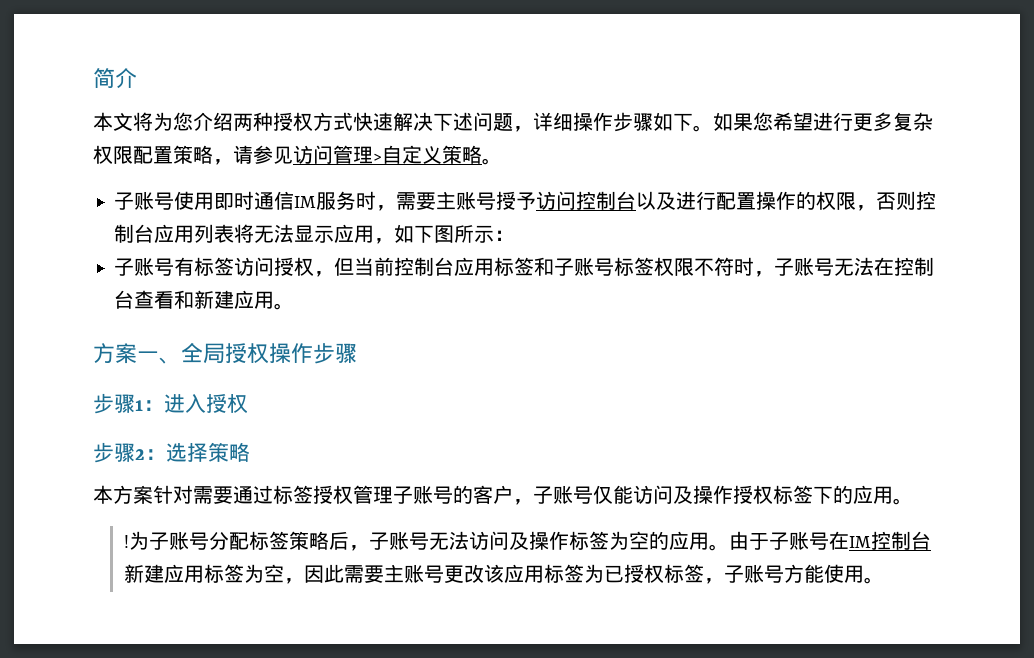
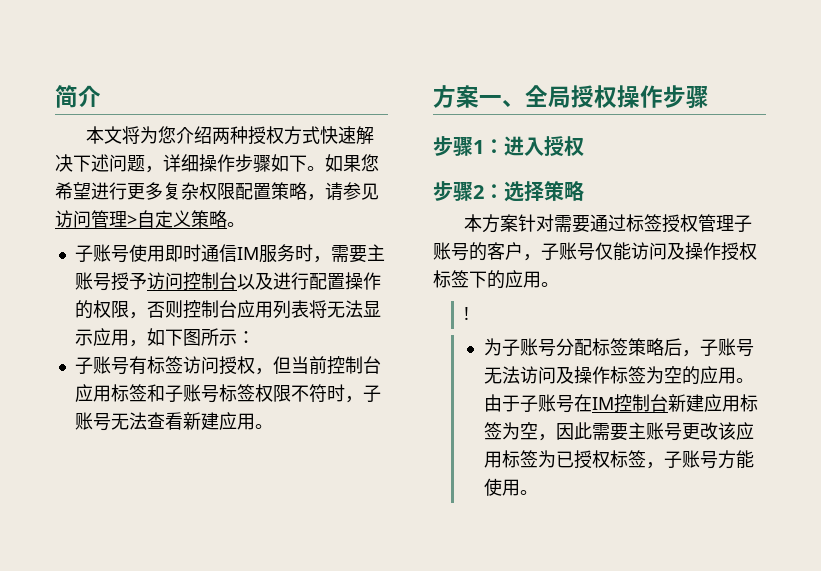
- 子账号有标签访问授权，但当前控制台应用标签和子账号标签权限不符时，子账号无法在控制台查看和新建应用。
+ 子账号有标签访问授权，但当前控制台应用标签和子账号标签权限不符时，子账号无法查看新建应用。
- !为子账号分配标签策略后，子账号无法访问及操作标签为空的应用。
+ !
+ 为子账号分配标签策略后，子账号无法访问及操作标签为空的应用。

